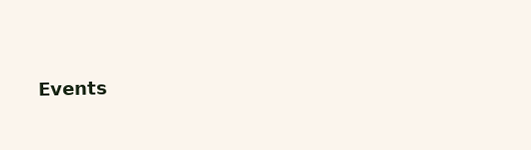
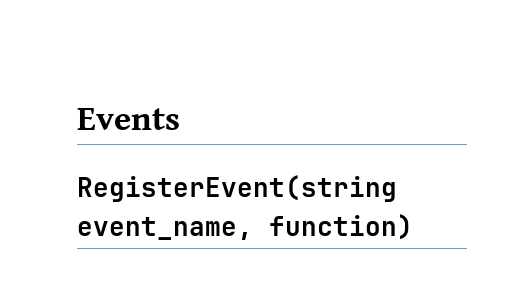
+ RegisterEvent(string event_name, function)

